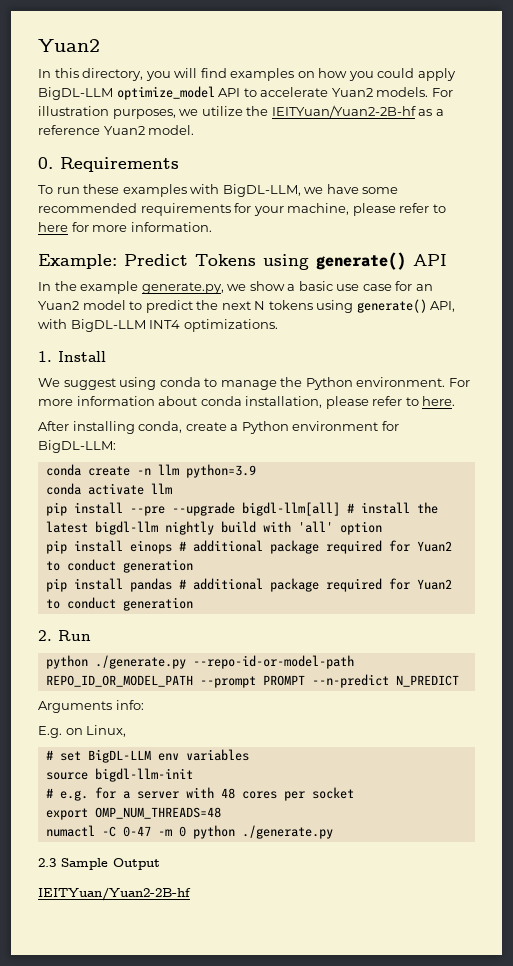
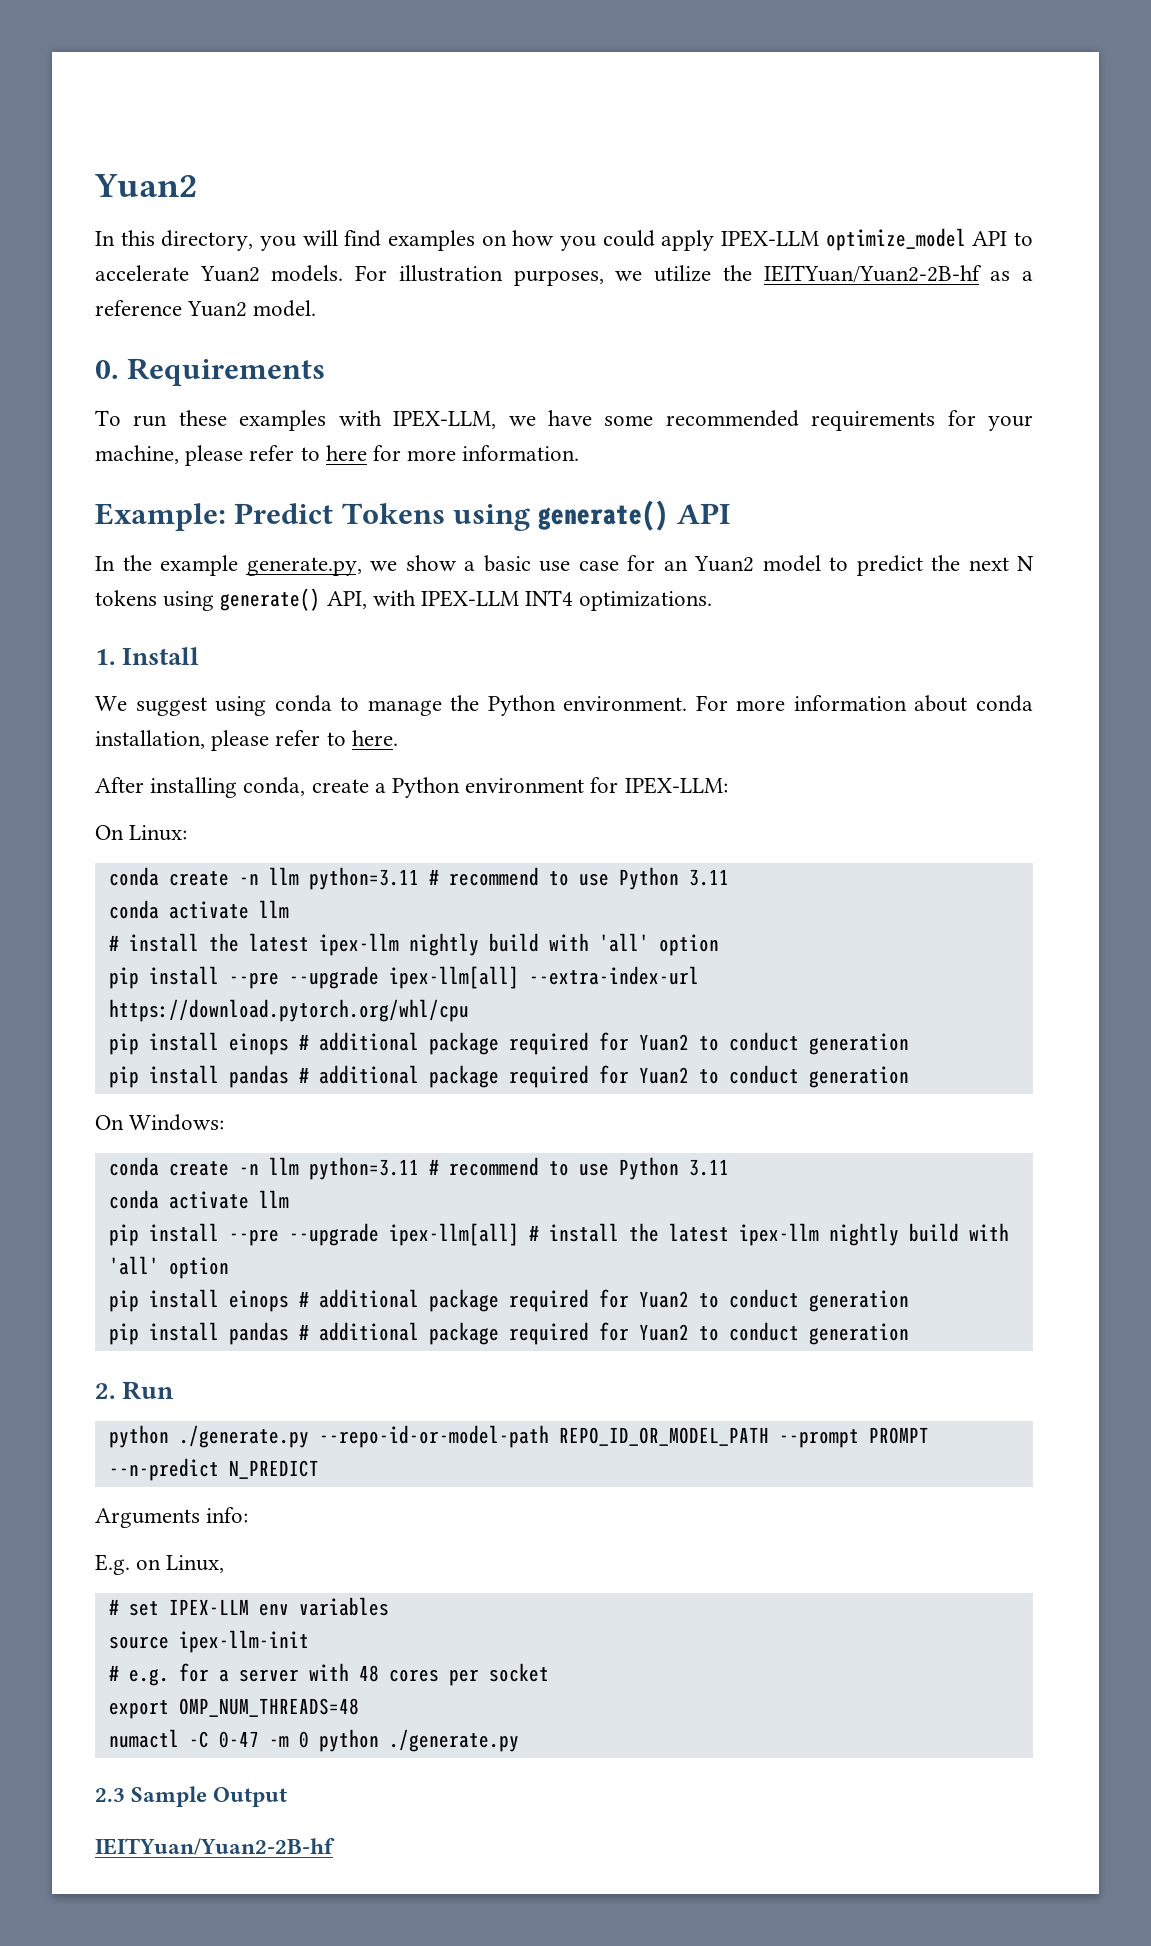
- In this directory, you will find examples on how you could apply BigDL-LLM optimize_model API to accelerate Yuan2 models.
+ In this directory, you will find examples on how you could apply IPEX-LLM optimize_model API to accelerate Yuan2 models.
- To run these examples with BigDL-LLM, we have some recommended requirements for your machine, please refer to here for more information.
+ To run these examples with IPEX-LLM, we have some recommended requirements for your machine, please refer to here for more information.
- In the example generate.py, we show a basic use case for an Yuan2 model to predict the next N tokens using generate() API, with BigDL-LLM INT4 optimizations.
+ In the example generate.py, we show a basic use case for an Yuan2 model to predict the next N tokens using generate() API, with IPEX-LLM INT4 optimizations.
- After installing conda, create a Python environment for BigDL-LLM:
- conda create -n llm python=3.9
+ After installing conda, create a Python environment for IPEX-LLM:
+ On Linux:
+ conda create -n llm python=3.11 # recommend to use Python 3.11
+ conda activate llm
+ # install the latest ipex-llm nightly build with 'all' option
+ pip install --pre --upgrade ipex-llm[all] --extra-index-url https://download.pytorch.org/whl/cpu
+ pip install einops # additional package required for Yuan2 to conduct generation
+ pip install pandas # additional package required for Yuan2 to conduct generation
+ On Windows:
+ conda create -n llm python=3.11 # recommend to use Python 3.11
- pip install --pre --upgrade bigdl-llm[all] # install the latest bigdl-llm nightly build with 'all' option
+ pip install --pre --upgrade ipex-llm[all] # install the latest ipex-llm nightly build with 'all' option
- # set BigDL-LLM env variables
+ # set IPEX-LLM env variables
- source bigdl-llm-init
+ source ipex-llm-init

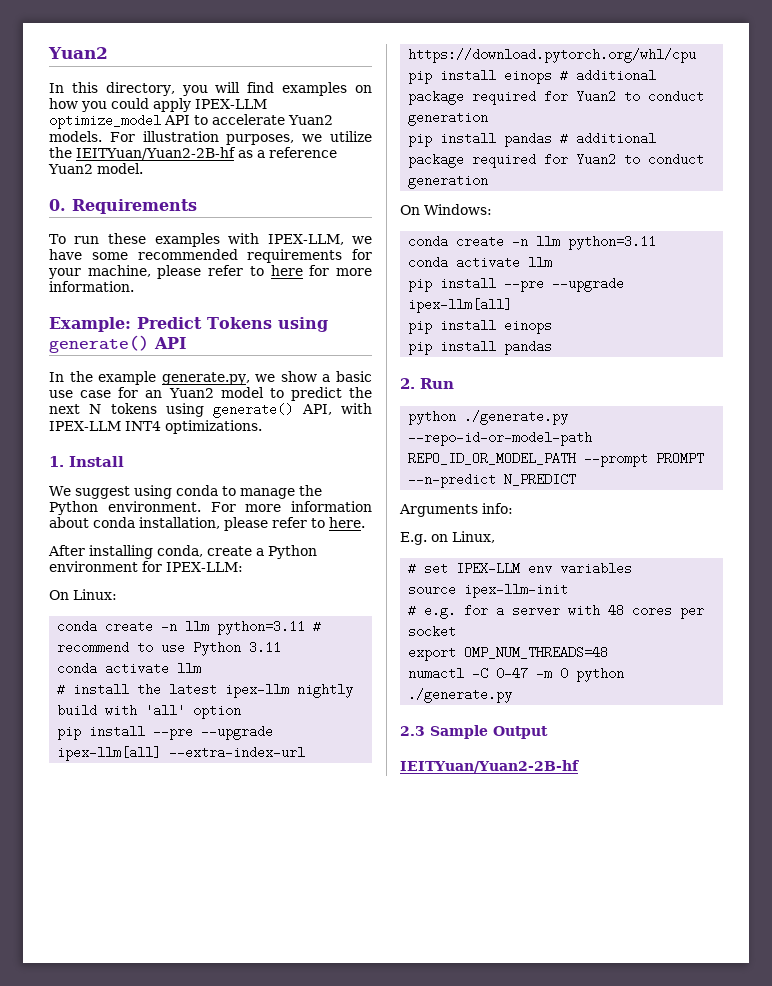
  On Windows:
- conda create -n llm python=3.11 # recommend to use Python 3.11
+ conda create -n llm python=3.11
  conda activate llm
- pip install --pre --upgrade ipex-llm[all] # install the latest ipex-llm nightly build with 'all' option
- pip install einops # additional package required for Yuan2 to conduct generation
- pip install pandas # additional package required for Yuan2 to conduct generation
+ pip install --pre --upgrade ipex-llm[all]
+ pip install einops
+ pip install pandas

